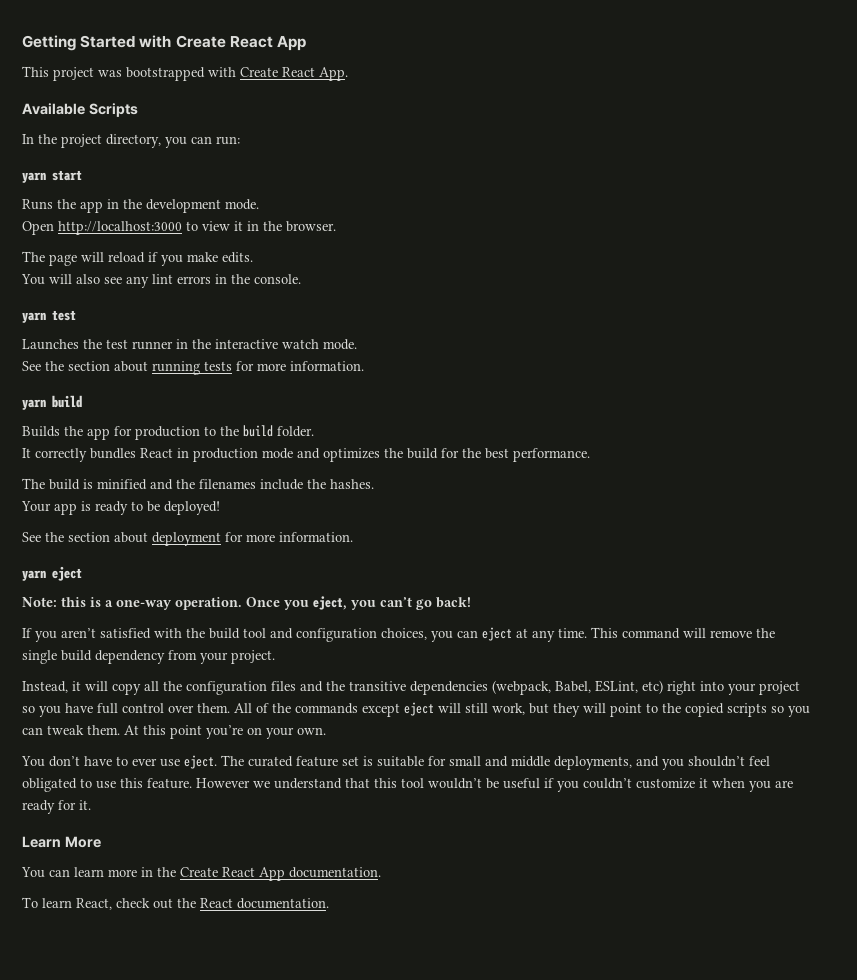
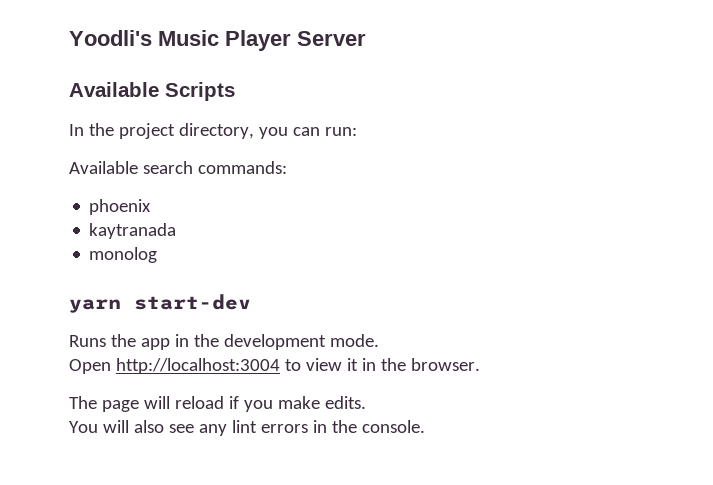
- Getting Started with Create React App
- This project was bootstrapped with Create React App.
+ Yoodli's Music Player Server
- yarn start
+ Available search commands:
+ phoenix
+ kaytranada
+ monolog
+ yarn start-dev
- Open http://localhost:3000 to view it in the browser.
+ Open http://localhost:3004 to view it in the browser.
- yarn test
- Launches the test runner in the interactive watch mode.
- See the section about running tests for more information.
- yarn build
- Builds the app for production to the build folder.
- It correctly bundles React in production mode and optimizes the build for the best performance.
- The build is minified and the filenames include the hashes.
- Your app is ready to be deployed!
- See the section about deployment for more information.
- yarn eject
- Note: this is a one-way operation. Once you eject, you can’t go back!
- If you aren’t satisfied with the build tool and configuration choices, you can eject at any time. This command will remove the single build dependency from your project.
- Instead, it will copy all the configuration files and the transitive dependencies (webpack, Babel, ESLint, etc) right into your project so you have full control over them. All of the commands except eject will still work, but they will point to the copied scripts so you can tweak them. At this point you’re on your own.
- You don’t have to ever use eject. The curated feature set is suitable for small and middle deployments, and you shouldn’t feel obligated to use this feature. However we understand that this tool wouldn’t be useful if you couldn’t customize it when you are ready for it.
- Learn More
- You can learn more in the Create React App documentation.
- To learn React, check out the React documentation.

